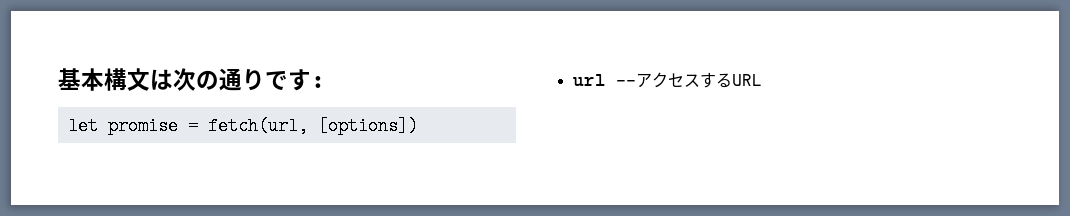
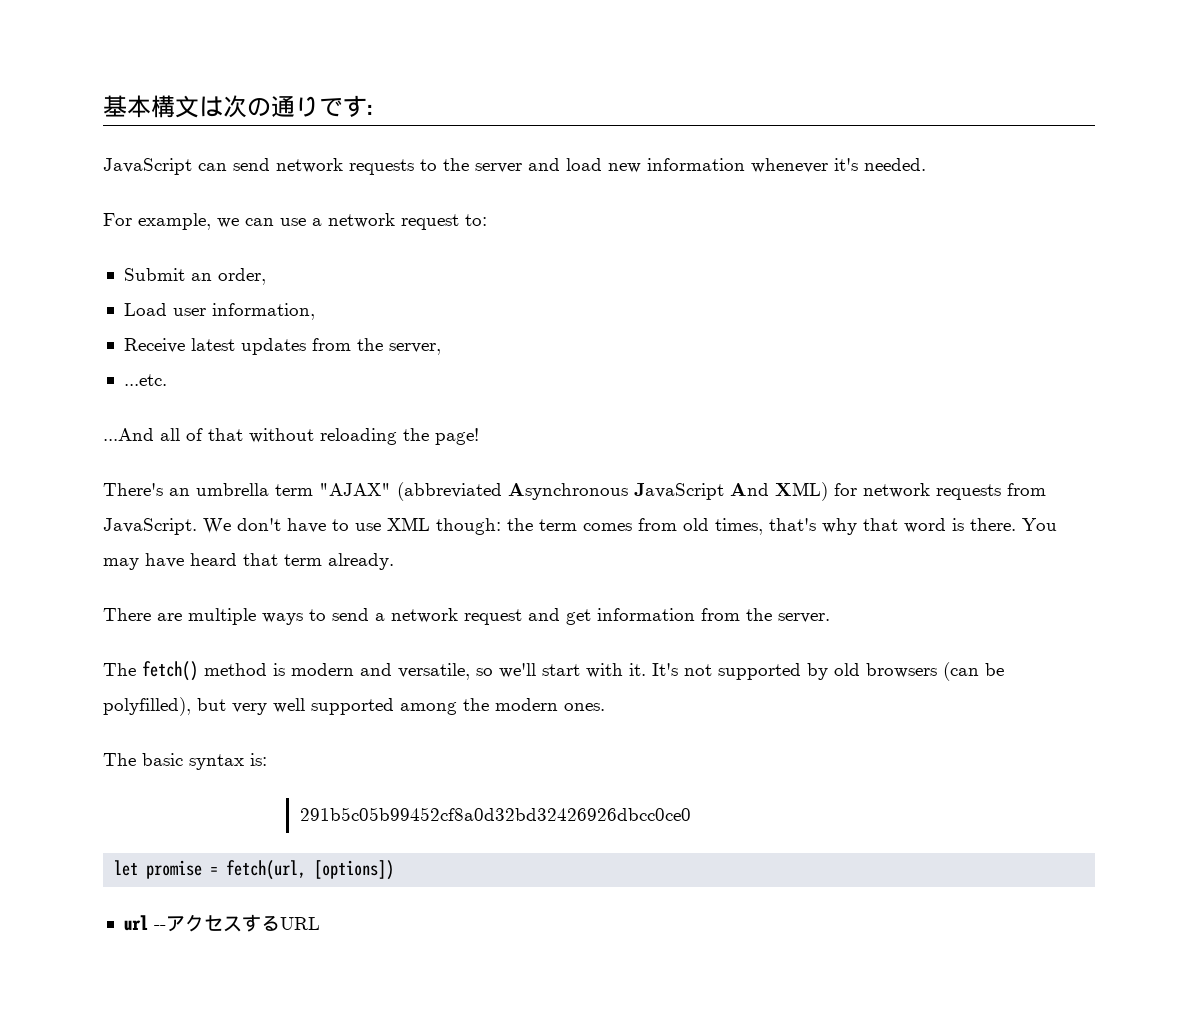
+ JavaScript can send network requests to the server and load new information whenever it's needed.
+ For example, we can use a network request to:
+ Submit an order,
+ Load user information,
+ Receive latest updates from the server,
+ ...etc.
+ ...And all of that without reloading the page!
+ There's an umbrella term "AJAX" (abbreviated Asynchronous JavaScript And XML) for network requests from JavaScript. We don't have to use XML though: the term comes from old times, that's why that word is there. You may have heard that term already.
+ There are multiple ways to send a network request and get information from the server.
+ The fetch() method is modern and versatile, so we'll start with it. It's not supported by old browsers (can be polyfilled), but very well supported among the modern ones.
+ The basic syntax is:
+ 291b5c05b99452cf8a0d32bd32426926dbcc0ce0

